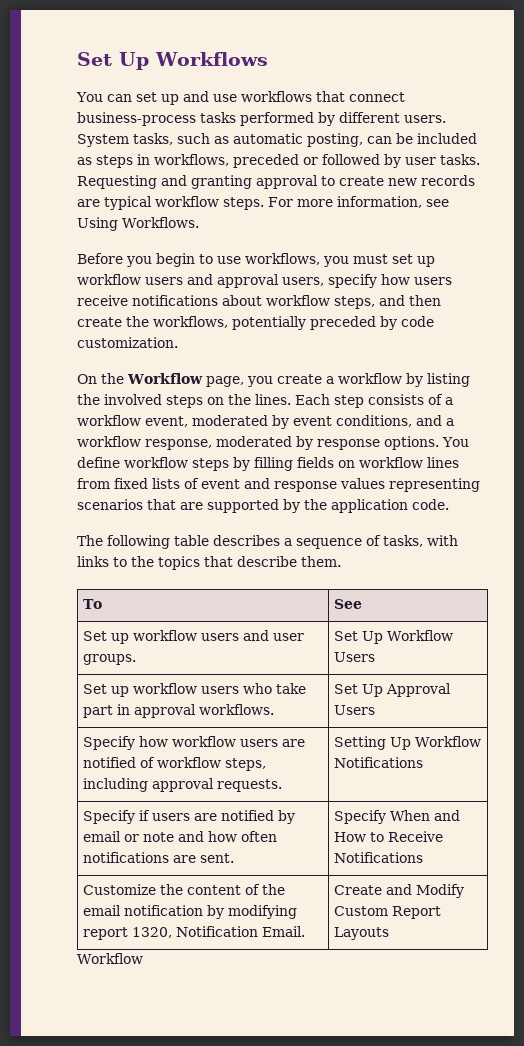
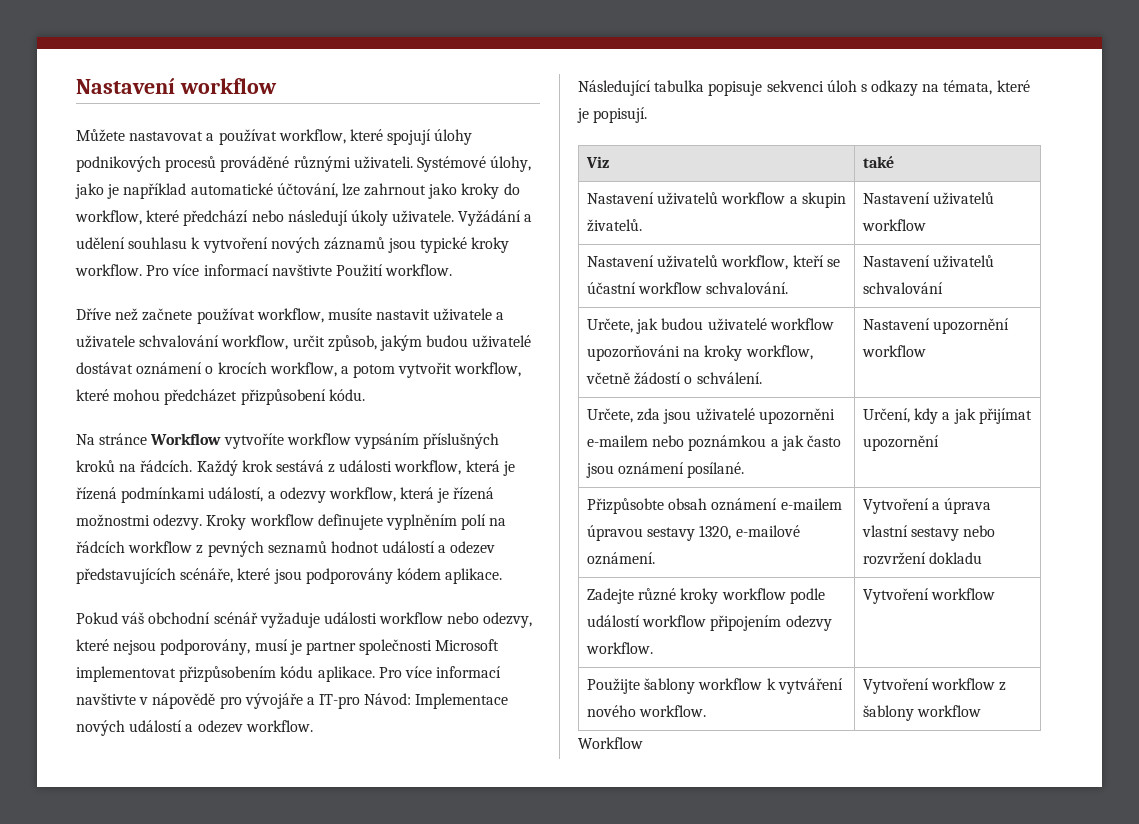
- Set Up Workflows
- You can set up and use workflows that connect business-process tasks performed by different users. System tasks, such as automatic posting, can be included as steps in workflows, preceded or followed by user tasks. Requesting and granting approval to create new records are typical workflow steps. For more information, see Using Workflows.
- Before you begin to use workflows, you must set up workflow users and approval users, specify how users receive notifications about workflow steps, and then create the workflows, potentially preceded by code customization.
- On the Workflow page, you create a workflow by listing the involved steps on the lines. Each step consists of a workflow event, moderated by event conditions, and a workflow response, moderated by response options. You define workflow steps by filling fields on workflow lines from fixed lists of event and response values representing scenarios that are supported by the application code.
- The following table describes a sequence of tasks, with links to the topics that describe them.
- To | See
- Set up workflow users and user groups. | Set Up Workflow Users
- Set up workflow users who take part in approval workflows. | Set Up Approval Users
- Specify how workflow users are notified of workflow steps, including approval requests. | Setting Up Workflow Notifications
- Specify if users are notified by email or note and how often notifications are sent. | Specify When and How to Receive Notifications
- Customize the content of the email notification by modifying report 1320, Notification Email. | Create and Modify Custom Report Layouts
+ Nastavení workflow
+ Můžete nastavovat a používat workflow, které spojují úlohy podnikových procesů prováděné různými uživateli. Systémové úlohy, jako je například automatické účtování, lze zahrnout jako kroky do workflow, které předchází nebo následují úkoly uživatele. Vyžádání a udělení souhlasu k vytvoření nových záznamů jsou typické kroky workflow. Pro více informací navštivte Použití workflow.
+ Dříve než začnete používat workflow, musíte nastavit uživatele a uživatele schvalování workflow, určit způsob, jakým budou uživatelé dostávat oznámení o krocích workflow, a potom vytvořit workflow, které mohou předcházet přizpůsobení kódu.
+ Na stránce Workflow vytvoříte workflow vypsáním příslušných kroků na řádcích. Každý krok sestává z události workflow, která je řízená podmínkami událostí, a odezvy workflow, která je řízená možnostmi odezvy. Kroky workflow definujete vyplněním polí na řádcích workflow z pevných seznamů hodnot událostí a odezev představujících scénáře, které jsou podporovány kódem aplikace.
+ Pokud váš obchodní scénář vyžaduje události workflow nebo odezvy, které nejsou podporovány, musí je partner společnosti Microsoft implementovat přizpůsobením kódu aplikace. Pro více informací navštivte v nápovědě pro vývojáře a IT-pro Návod: Implementace nových událostí a odezev workflow.
+ Následující tabulka popisuje sekvenci úloh s odkazy na témata, které je popisují.
+ Viz | také
+ Nastavení uživatelů workflow a skupin živatelů. | Nastavení uživatelů workflow
+ Nastavení uživatelů workflow, kteří se účastní workflow schvalování. | Nastavení uživatelů schvalování
+ Určete, jak budou uživatelé workflow upozorňováni na kroky workflow, včetně žádostí o schválení. | Nastavení upozornění workflow
+ Určete, zda jsou uživatelé upozorněni e-mailem nebo poznámkou a jak často jsou oznámení posílané. | Určení, kdy a jak přijímat upozornění
+ Přizpůsobte obsah oznámení e-mailem úpravou sestavy 1320, e-mailové oznámení. | Vytvoření a úprava vlastní sestavy nebo rozvržení dokladu
+ Zadejte různé kroky workflow podle událostí workflow připojením odezvy workflow. | Vytvoření workflow
+ Použijte šablony workflow k vytváření nového workflow. | Vytvoření workflow z šablony workflow

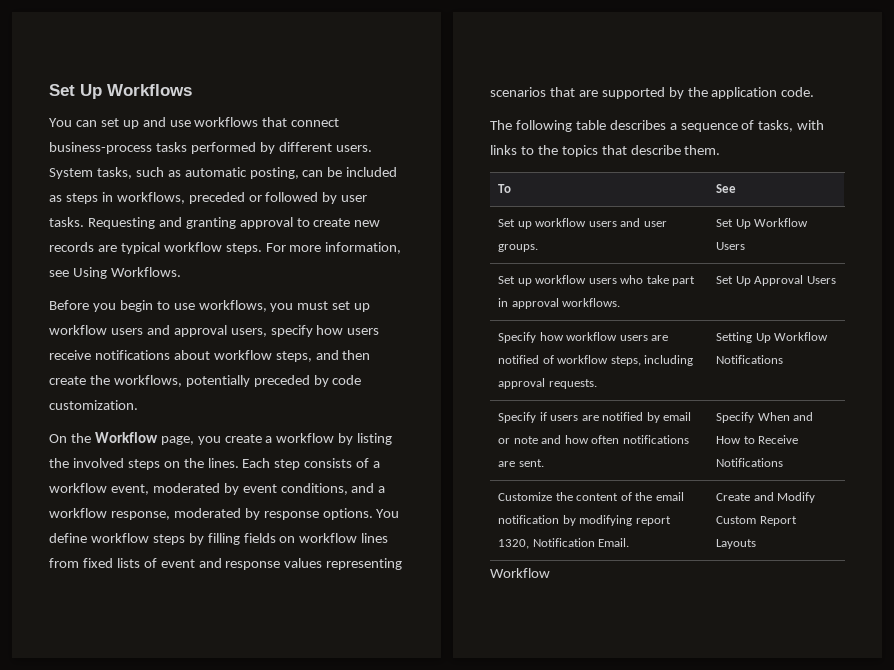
- Nastavení workflow
- Můžete nastavovat a používat workflow, které spojují úlohy podnikových procesů prováděné různými uživateli. Systémové úlohy, jako je například automatické účtování, lze zahrnout jako kroky do workflow, které předchází nebo následují úkoly uživatele. Vyžádání a udělení souhlasu k vytvoření nových záznamů jsou typické kroky workflow. Pro více informací navštivte Použití workflow.
- Dříve než začnete používat workflow, musíte nastavit uživatele a uživatele schvalování workflow, určit způsob, jakým budou uživatelé dostávat oznámení o krocích workflow, a potom vytvořit workflow, které mohou předcházet přizpůsobení kódu.
- Na stránce Workflow vytvoříte workflow vypsáním příslušných kroků na řádcích. Každý krok sestává z události workflow, která je řízená podmínkami událostí, a odezvy workflow, která je řízená možnostmi odezvy. Kroky workflow definujete vyplněním polí na řádcích workflow z pevných seznamů hodnot událostí a odezev představujících scénáře, které jsou podporovány kódem aplikace.
- Pokud váš obchodní scénář vyžaduje události workflow nebo odezvy, které nejsou podporovány, musí je partner společnosti Microsoft implementovat přizpůsobením kódu aplikace. Pro více informací navštivte v nápovědě pro vývojáře a IT-pro Návod: Implementace nových událostí a odezev workflow.
- Následující tabulka popisuje sekvenci úloh s odkazy na témata, které je popisují.
- Viz | také
- Nastavení uživatelů workflow a skupin živatelů. | Nastavení uživatelů workflow
- Nastavení uživatelů workflow, kteří se účastní workflow schvalování. | Nastavení uživatelů schvalování
- Určete, jak budou uživatelé workflow upozorňováni na kroky workflow, včetně žádostí o schválení. | Nastavení upozornění workflow
- Určete, zda jsou uživatelé upozorněni e-mailem nebo poznámkou a jak často jsou oznámení posílané. | Určení, kdy a jak přijímat upozornění
- Přizpůsobte obsah oznámení e-mailem úpravou sestavy 1320, e-mailové oznámení. | Vytvoření a úprava vlastní sestavy nebo rozvržení dokladu
- Zadejte různé kroky workflow podle událostí workflow připojením odezvy workflow. | Vytvoření workflow
- Použijte šablony workflow k vytváření nového workflow. | Vytvoření workflow z šablony workflow
+ Set Up Workflows
+ You can set up and use workflows that connect business-process tasks performed by different users. System tasks, such as automatic posting, can be included as steps in workflows, preceded or followed by user tasks. Requesting and granting approval to create new records are typical workflow steps. For more information, see Using Workflows.
+ Before you begin to use workflows, you must set up workflow users and approval users, specify how users receive notifications about workflow steps, and then create the workflows, potentially preceded by code customization.
+ On the Workflow page, you create a workflow by listing the involved steps on the lines. Each step consists of a workflow event, moderated by event conditions, and a workflow response, moderated by response options. You define workflow steps by filling fields on workflow lines from fixed lists of event and response values representing scenarios that are supported by the application code.
+ The following table describes a sequence of tasks, with links to the topics that describe them.
+ To | See
+ Set up workflow users and user groups. | Set Up Workflow Users
+ Set up workflow users who take part in approval workflows. | Set Up Approval Users
+ Specify how workflow users are notified of workflow steps, including approval requests. | Setting Up Workflow Notifications
+ Specify if users are notified by email or note and how often notifications are sent. | Specify When and How to Receive Notifications
+ Customize the content of the email notification by modifying report 1320, Notification Email. | Create and Modify Custom Report Layouts

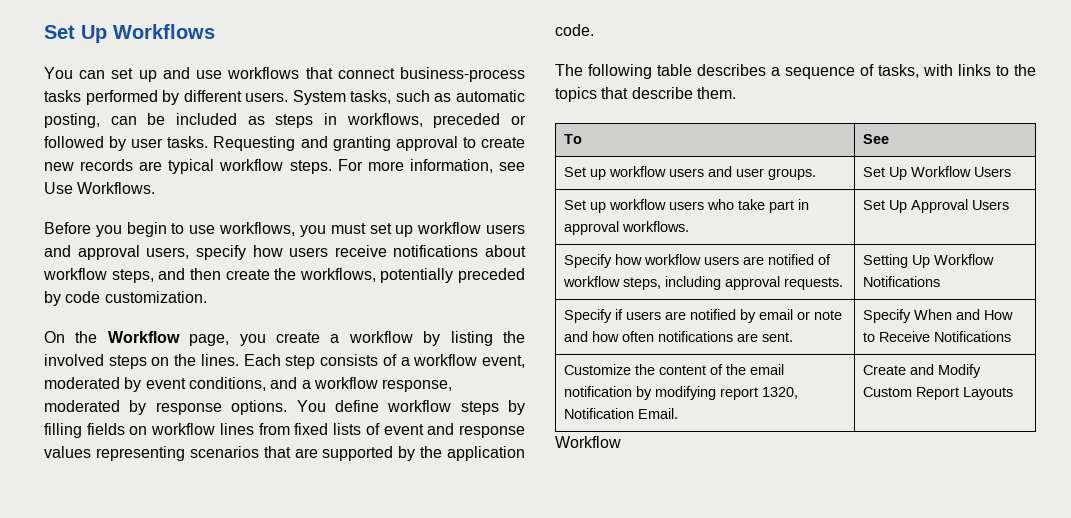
- For more information, see Using Workflows.
+ For more information, see Use Workflows.

